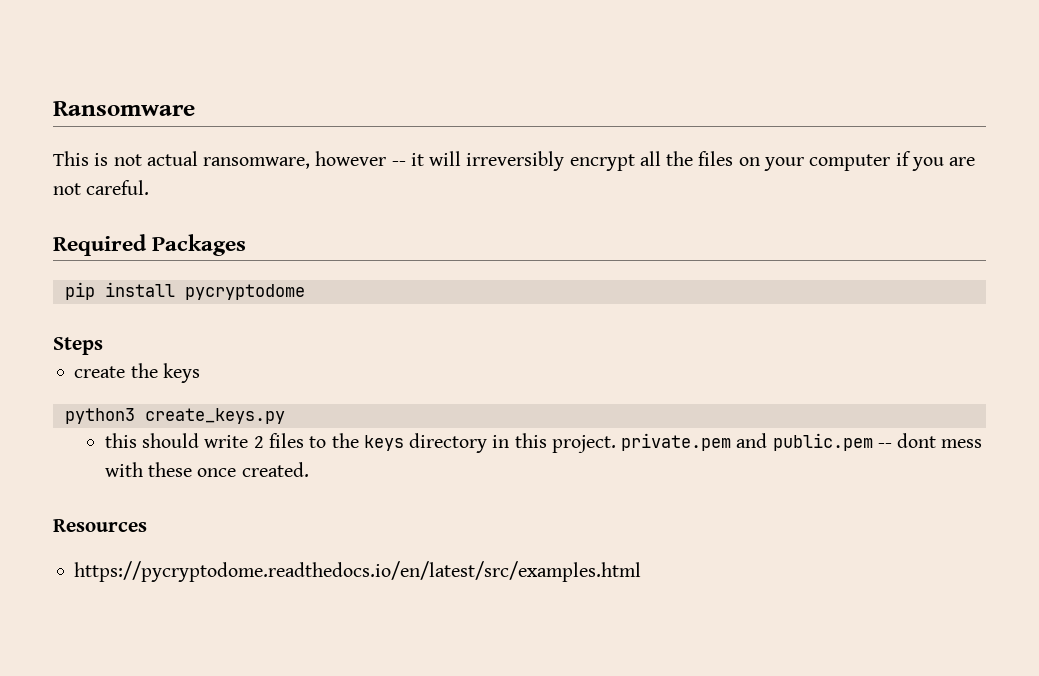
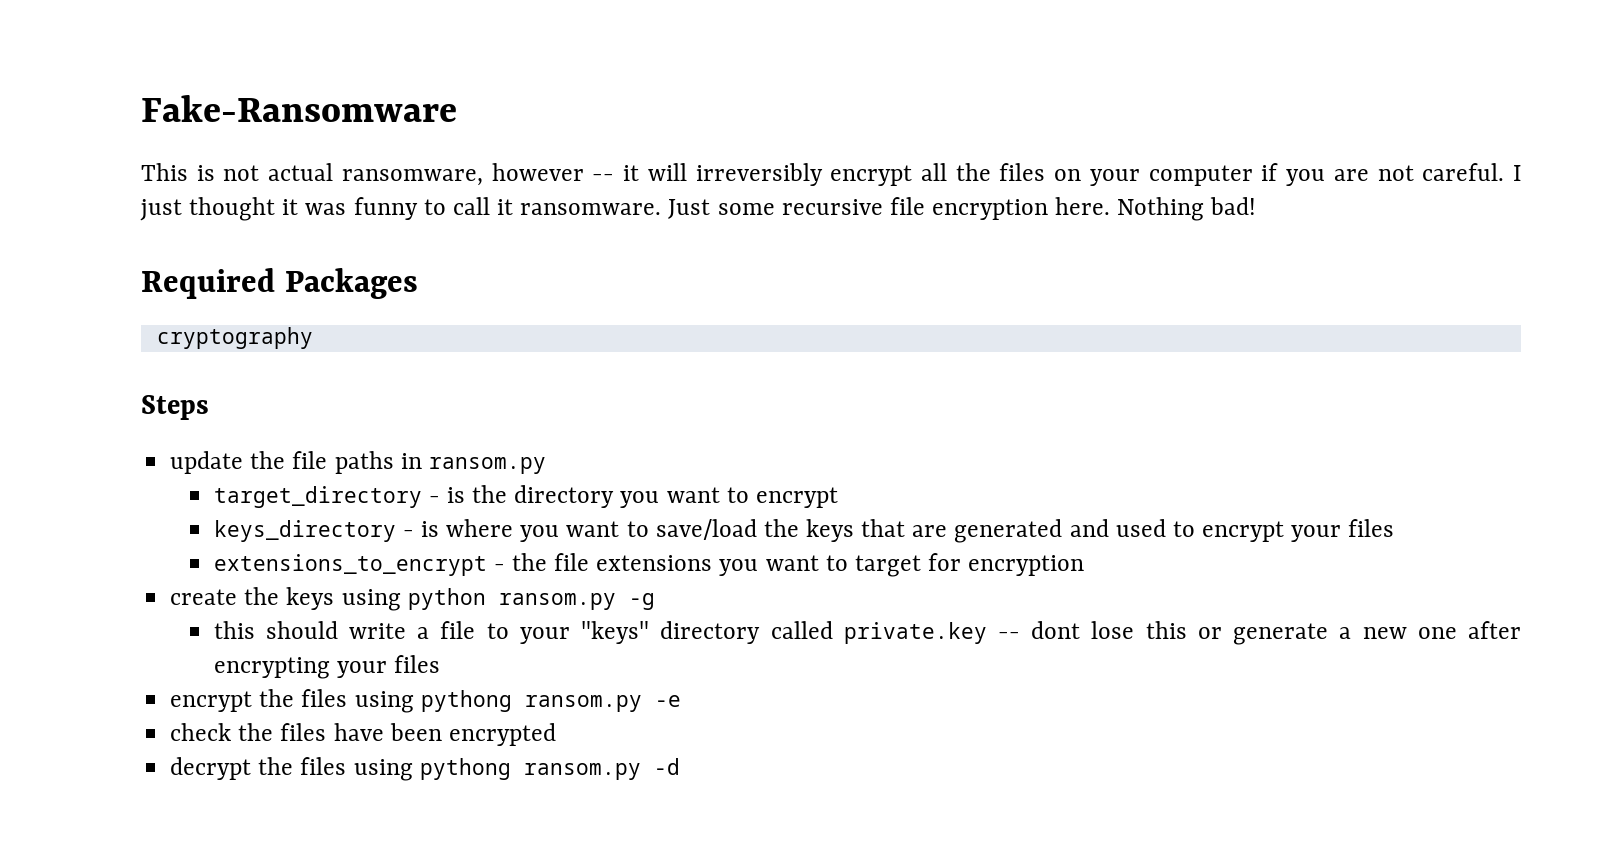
- Ransomware
+ Fake-Ransomware
- This is not actual ransomware, however -- it will irreversibly encrypt all the files on your computer if you are not careful.
+ This is not actual ransomware, however -- it will irreversibly encrypt all the files on your computer if you are not careful. I just thought it was funny to call it ransomware. Just some recursive file encryption here. Nothing bad!
  Required Packages
- pip install pycryptodome
+ cryptography
  Steps
+ update the file paths in ransom.py
+ target_directory - is the directory you want to encrypt
+ keys_directory - is where you want to save/load the keys that are generated and used to encrypt your files
+ extensions_to_encrypt - the file extensions you want to target for encryption
- create the keys
- python3 create_keys.py
+ create the keys using python ransom.py -g
- this should write 2 files to the keys directory in this project. private.pem and public.pem -- dont mess with these once created.
- Resources
- https://pycryptodome.readthedocs.io/en/latest/src/examples.html
+ this should write a file to your "keys" directory called private.key -- dont lose this or generate a new one after encrypting your files
+ encrypt the files using pythong ransom.py -e
+ check the files have been encrypted
+ decrypt the files using pythong ransom.py -d

